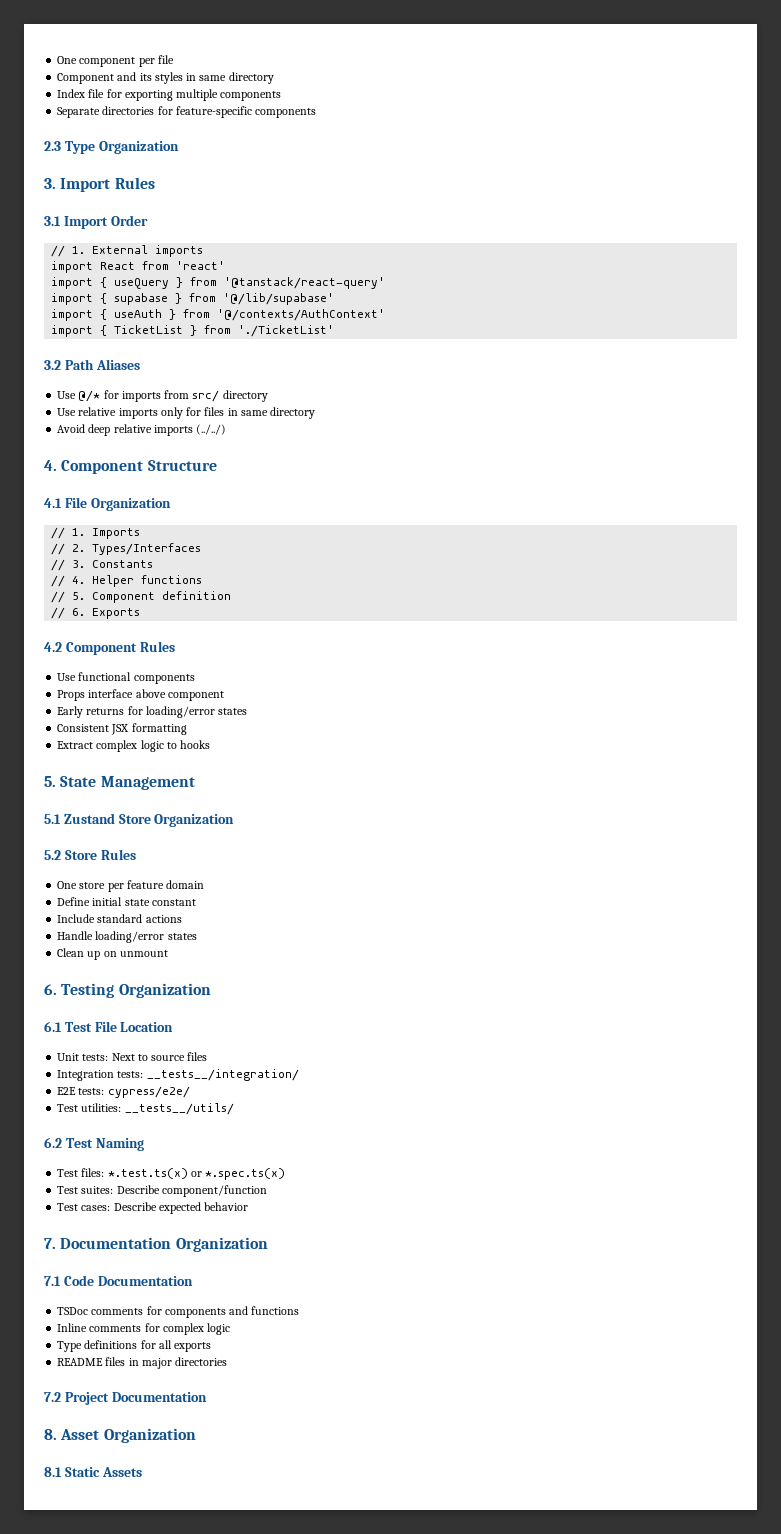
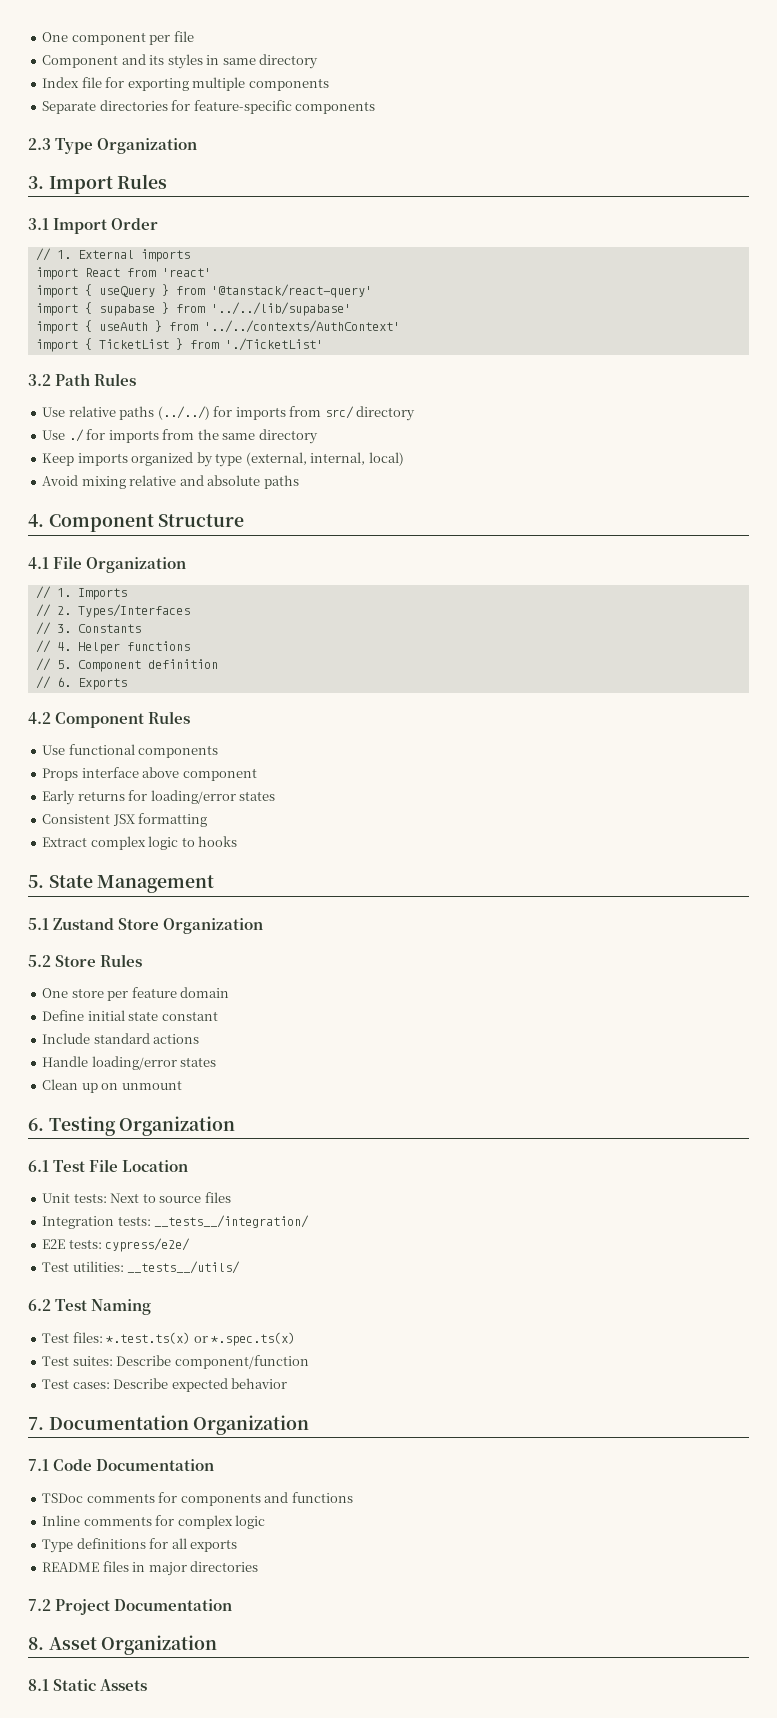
- import { supabase } from '@/lib/supabase'
+ import { supabase } from '../../lib/supabase'
- import { useAuth } from '@/contexts/AuthContext'
+ import { useAuth } from '../../contexts/AuthContext'
- 3.2 Path Aliases
- Use @/* for imports from src/ directory
+ 3.2 Path Rules
+ Use relative paths (../../) for imports from src/ directory
- Use relative imports only for files in same directory
- Avoid deep relative imports (../../)
+ Use ./ for imports from the same directory
+ Keep imports organized by type (external, internal, local)
+ Avoid mixing relative and absolute paths

